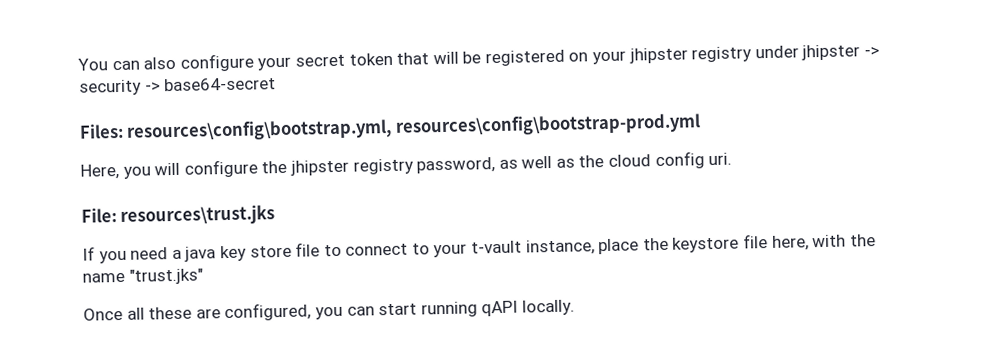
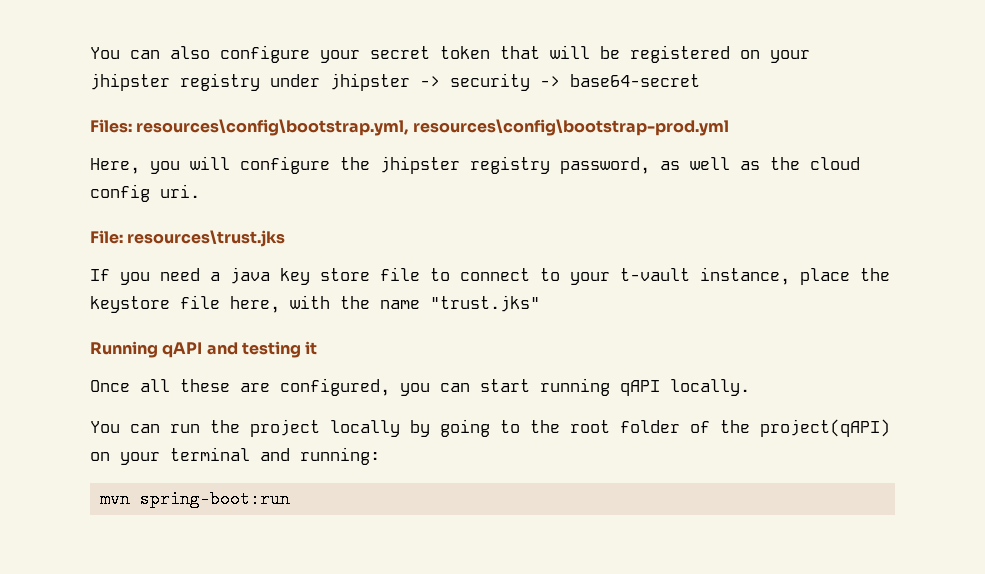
+ Running qAPI and testing it
+ You can run the project locally by going to the root folder of the project(qAPI) on your terminal and running:
+ mvn spring-boot:run

